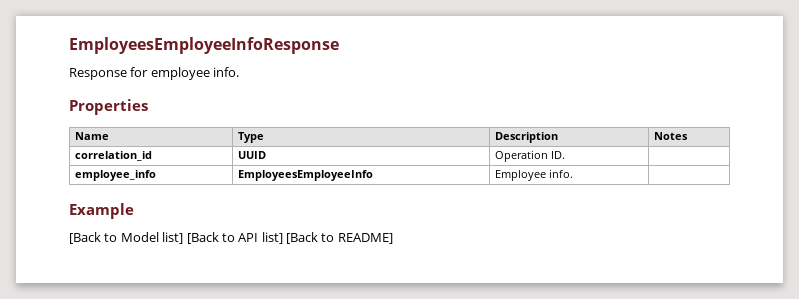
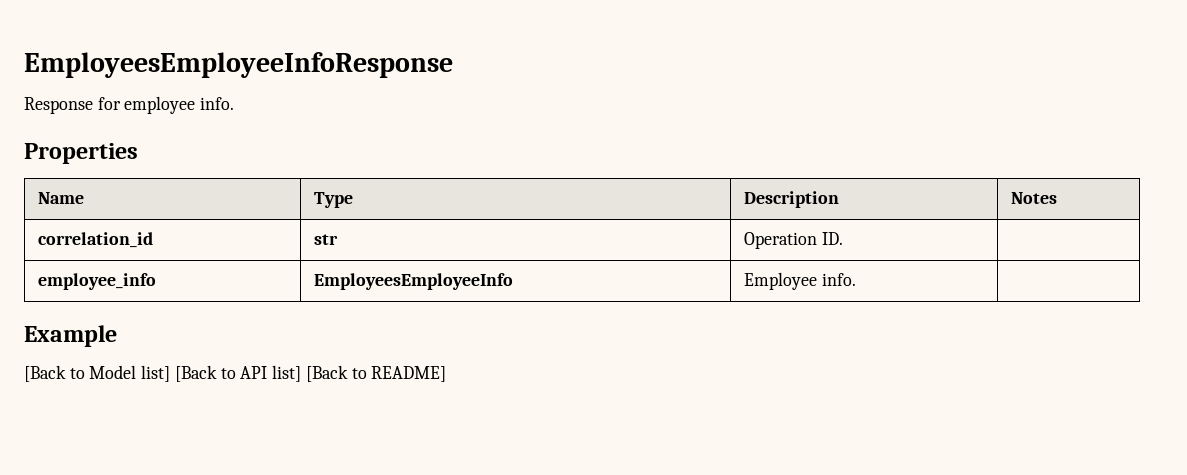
- correlation_id | UUID | Operation ID. |
+ correlation_id | str | Operation ID. |

